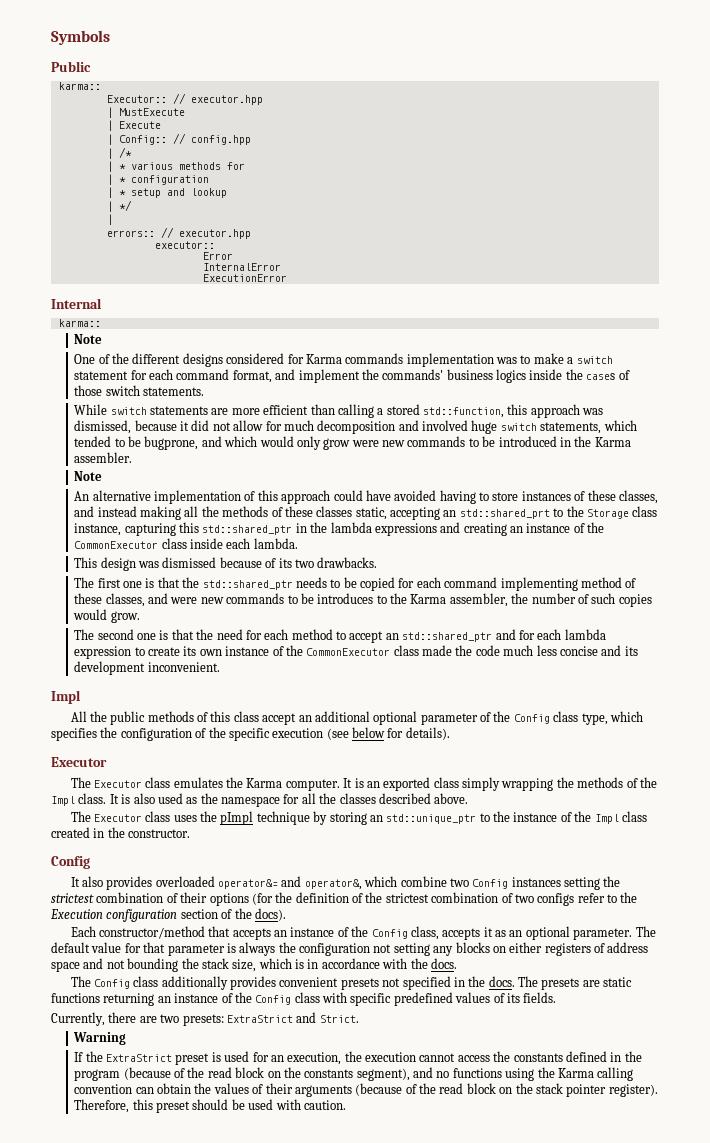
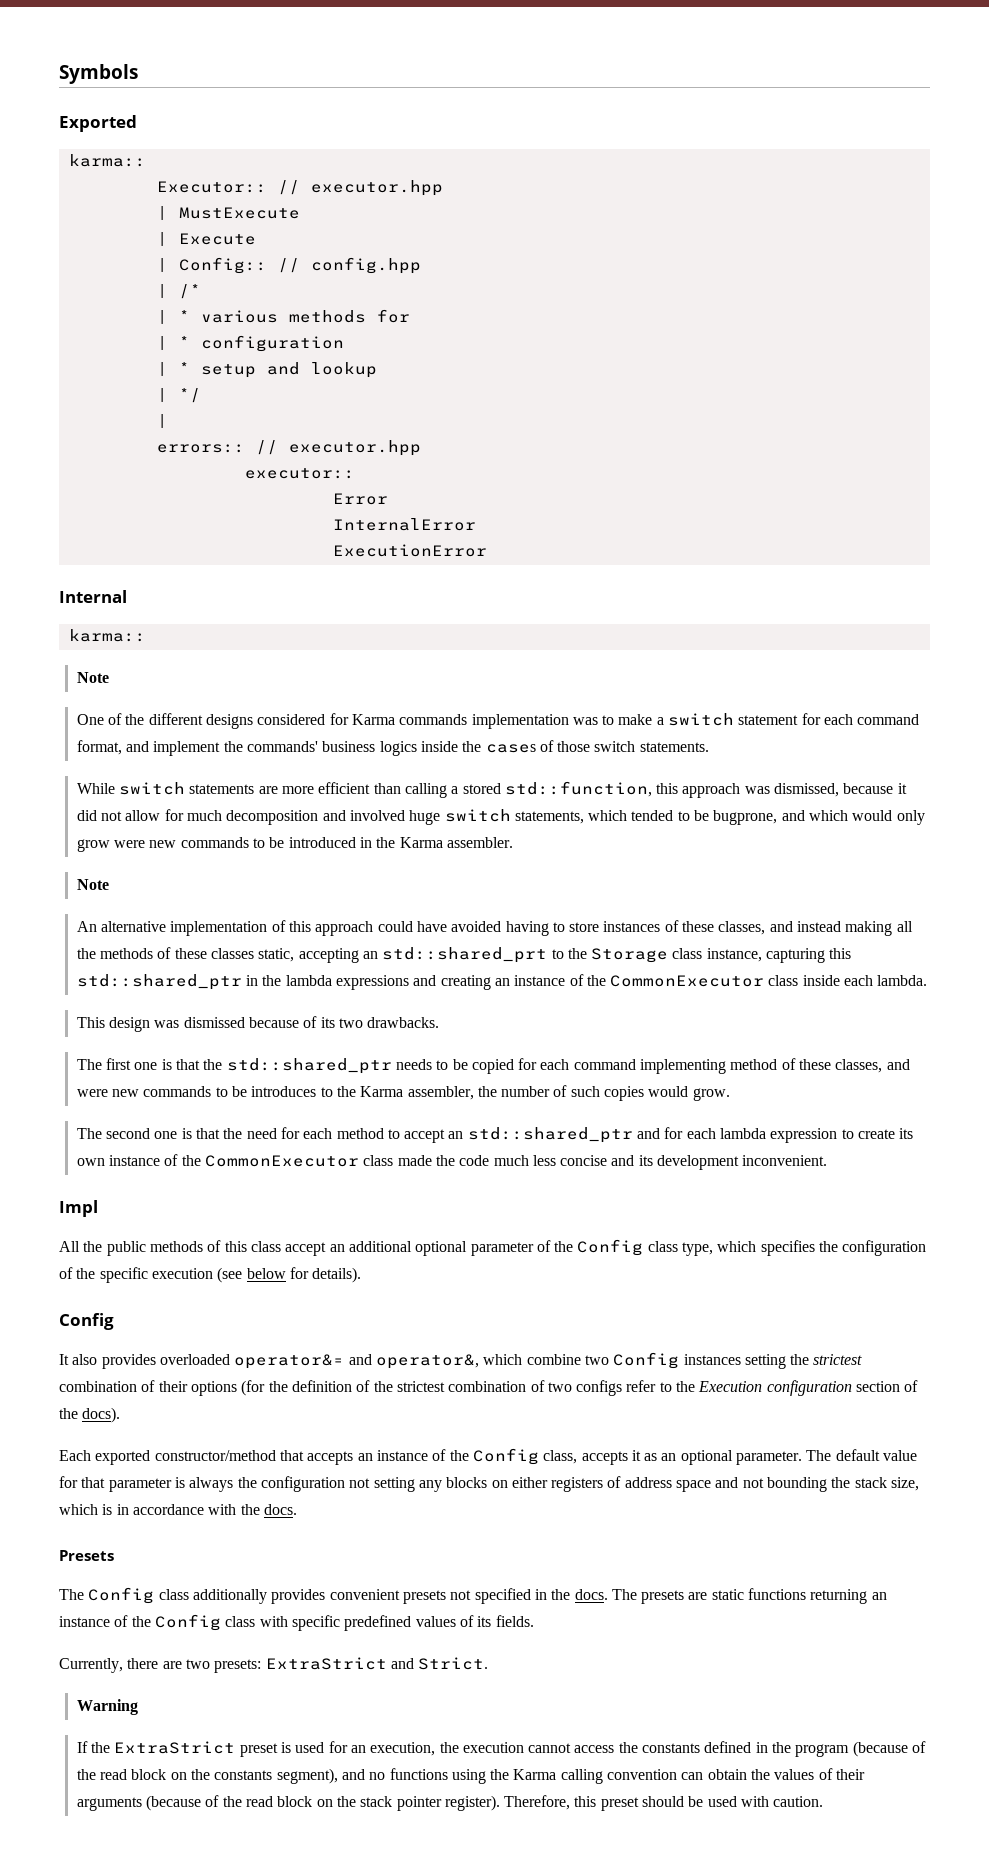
- Public
+ Exported
  All the public methods of this class accept an additional optional parameter of the Config class type, which specifies the configuration of the specific execution (see below for details).
- Executor
- The Executor class emulates the Karma computer. It is an exported class simply wrapping the methods of the Impl class. It is also used as the namespace for all the classes described above.
- The Executor class uses the pImpl technique by storing an std::unique_ptr to the instance of the Impl class created in the constructor.
- Each constructor/method that accepts an instance of the Config class, accepts it as an optional parameter.
+ Each exported constructor/method that accepts an instance of the Config class, accepts it as an optional parameter.
+ Presets

